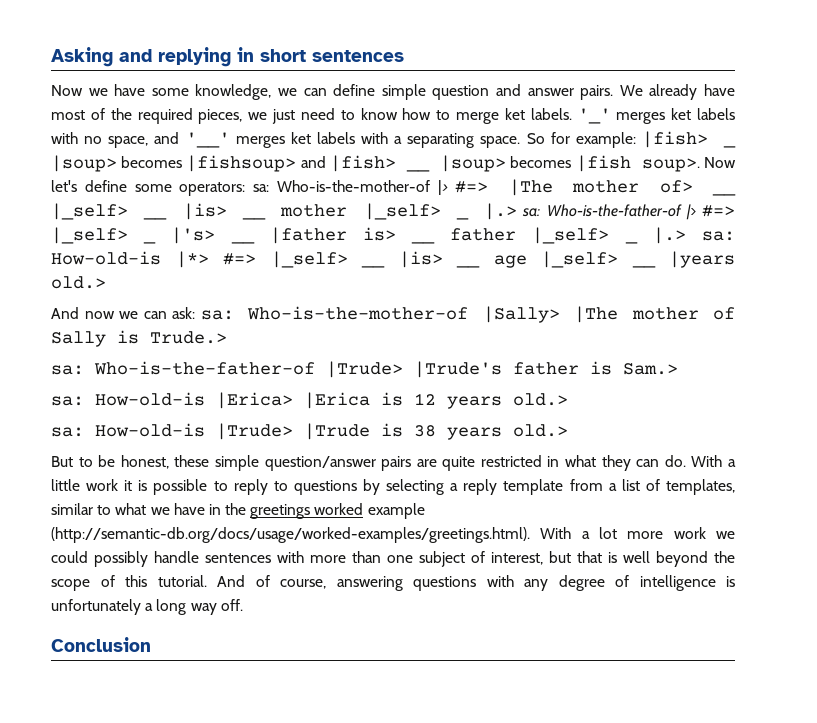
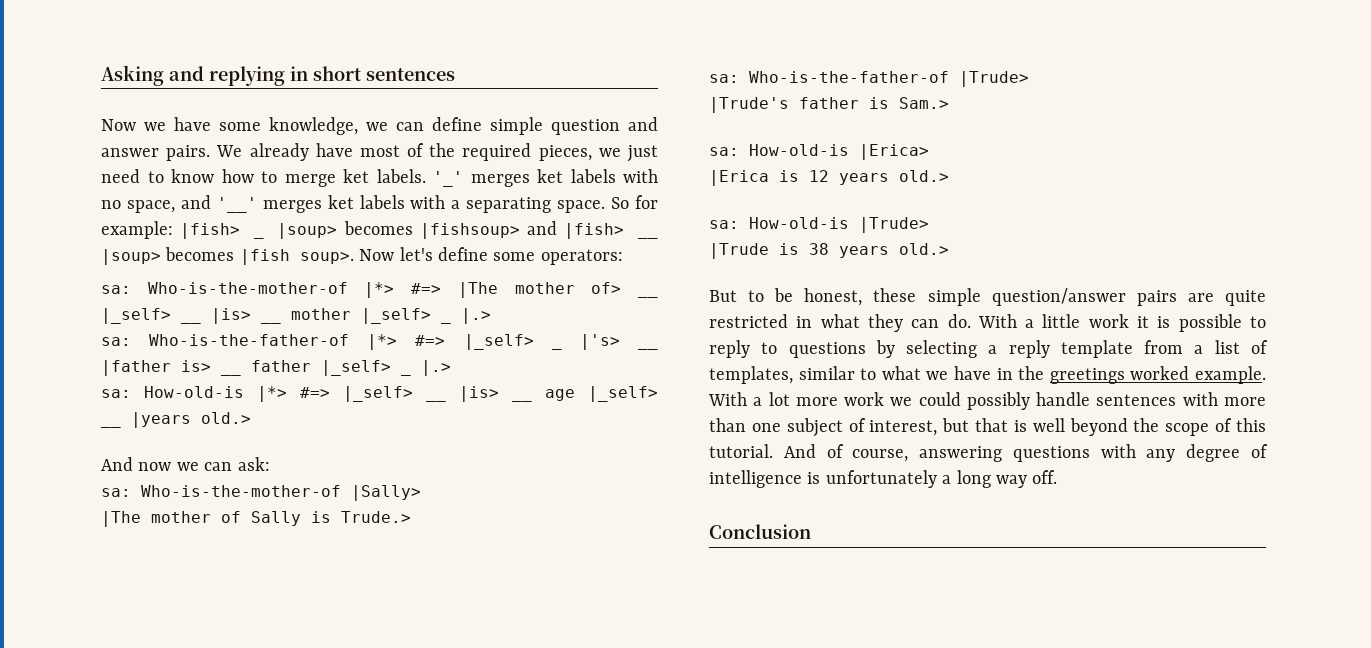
- Now let's define some operators: sa: Who-is-the-mother-of |> #=> |The mother of> __ |_self> __ |is> __ mother |_self> _ |.> sa: Who-is-the-father-of |> #=> |_self> _ |'s> __ |father is> __ father |_self> _ |.> sa: How-old-is |*> #=> |_self> __ |is> __ age |_self> __ |years old.>
+ Now let's define some operators:
+ sa: Who-is-the-mother-of |*> #=> |The mother of> __ |_self> __ |is> __ mother |_self> _ |.>
+ sa: Who-is-the-father-of |*> #=> |_self> _ |'s> __ |father is> __ father |_self> _ |.>
+ sa: How-old-is |*> #=> |_self> __ |is> __ age |_self> __ |years old.>
- And now we can ask: sa: Who-is-the-mother-of |Sally> |The mother of Sally is Trude.>
+ And now we can ask:
+ sa: Who-is-the-mother-of |Sally>
+ |The mother of Sally is Trude.>
- sa: Who-is-the-father-of |Trude> |Trude's father is Sam.>
+ sa: Who-is-the-father-of |Trude>
+ |Trude's father is Sam.>
- sa: How-old-is |Erica> |Erica is 12 years old.>
+ sa: How-old-is |Erica>
+ |Erica is 12 years old.>
- sa: How-old-is |Trude> |Trude is 38 years old.>
+ sa: How-old-is |Trude>
+ |Trude is 38 years old.>
- With a little work it is possible to reply to questions by selecting a reply template from a list of templates, similar to what we have in the greetings worked example (http://semantic-db.org/docs/usage/worked-examples/greetings.html). With a lot more work we could possibly handle sentences with more than one subject of interest, but that is well beyond the scope of this tutorial.
+ With a little work it is possible to reply to questions by selecting a reply template from a list of templates, similar to what we have in the greetings worked example. With a lot more work we could possibly handle sentences with more than one subject of interest, but that is well beyond the scope of this tutorial.

